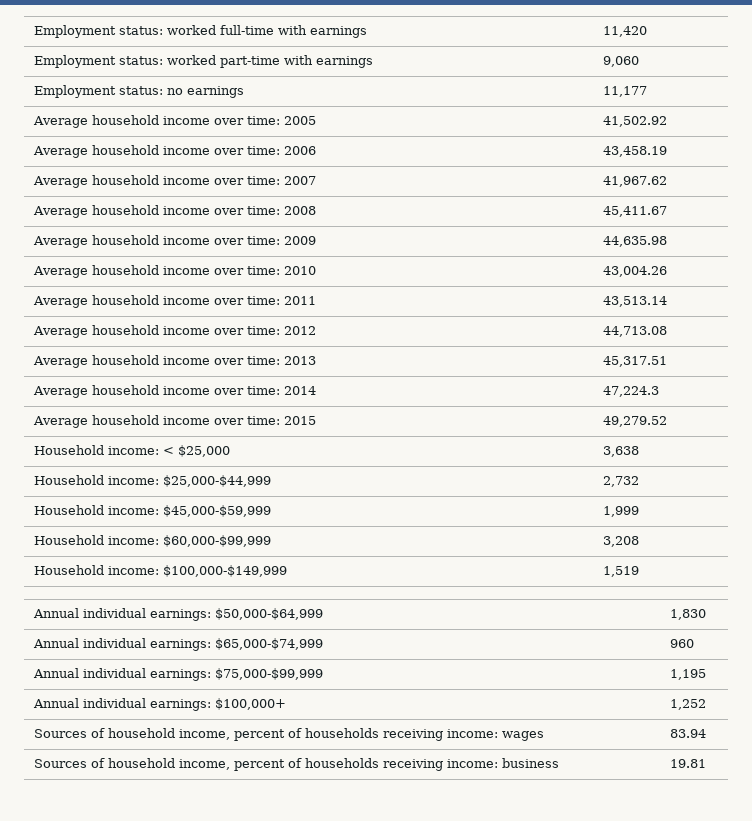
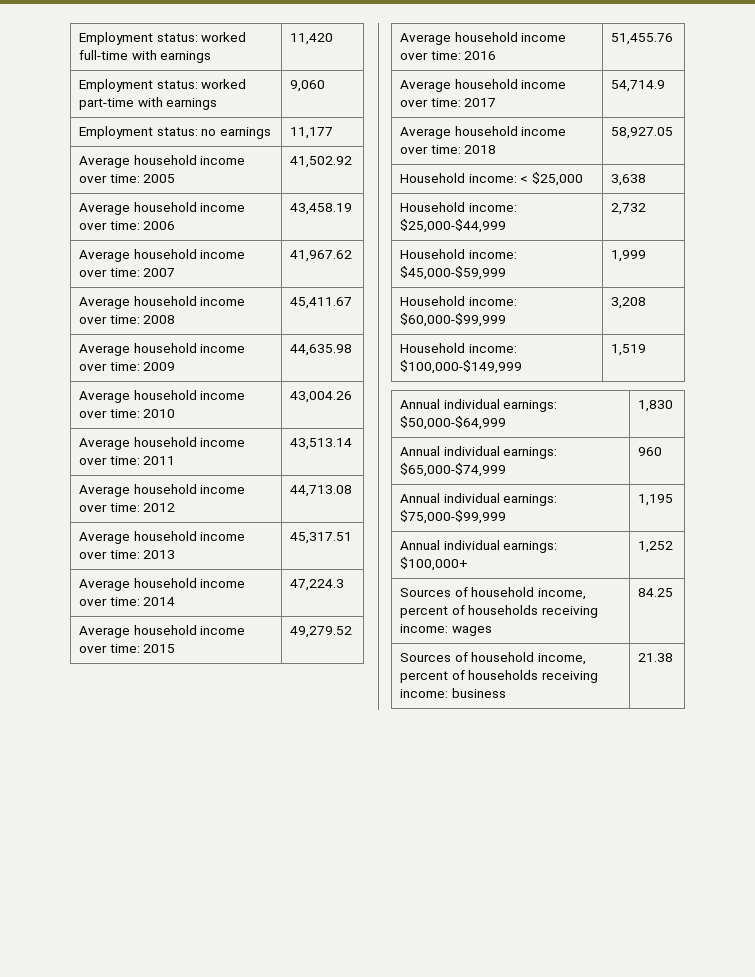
+ Average household income over time: 2016 | 51,455.76
+ Average household income over time: 2017 | 54,714.9
+ Average household income over time: 2018 | 58,927.05
- Sources of household income, percent of households receiving income: wages | 83.94
+ Sources of household income, percent of households receiving income: wages | 84.25
- Sources of household income, percent of households receiving income: business | 19.81
+ Sources of household income, percent of households receiving income: business | 21.38

